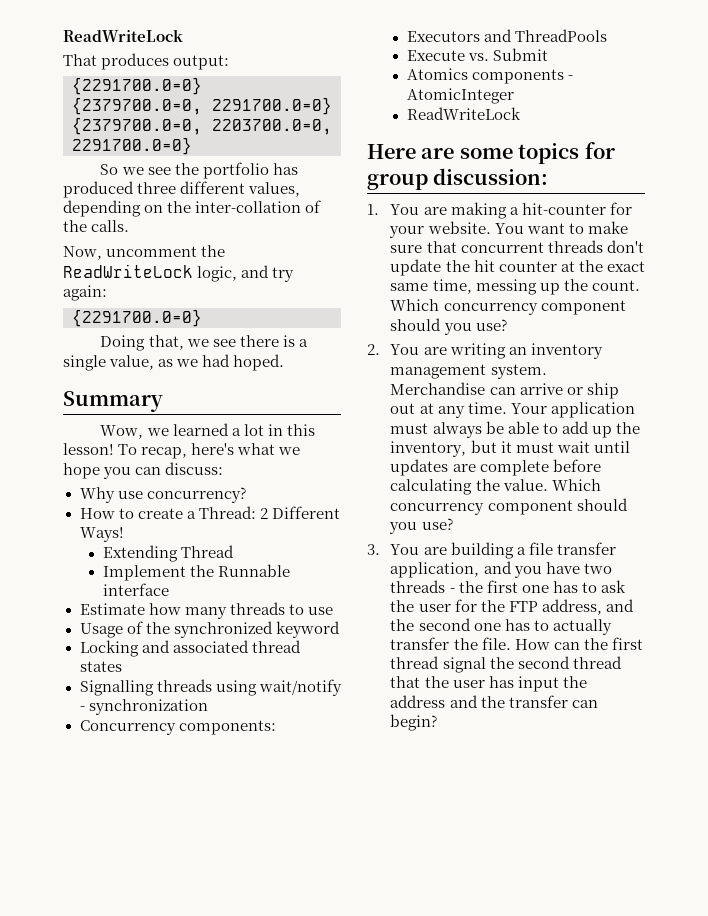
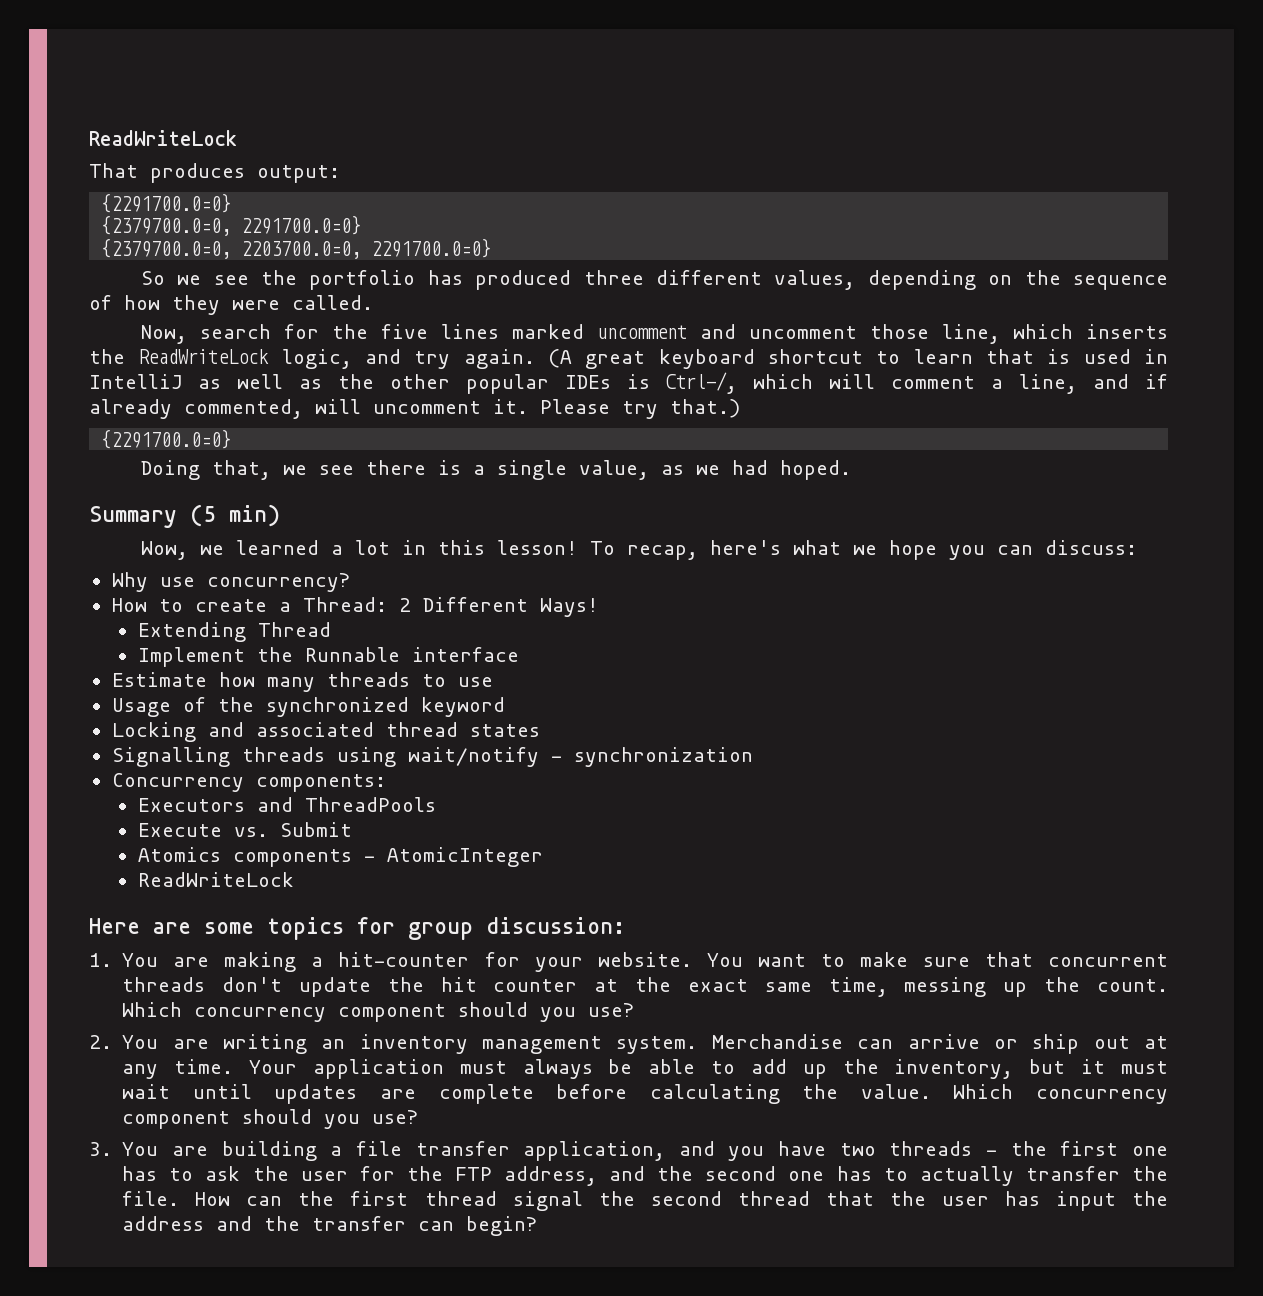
- So we see the portfolio has produced three different values, depending on the inter-collation of the calls.
- Now, uncomment the ReadWriteLock logic, and try again:
+ So we see the portfolio has produced three different values, depending on the sequence of how they were called.
+ Now, search for the five lines marked uncomment and uncomment those line, which inserts the ReadWriteLock logic, and try again. (A great keyboard shortcut to learn that is used in IntelliJ as well as the other popular IDEs is Ctrl-/, which will comment a line, and if already commented, will uncomment it. Please try that.)
- Summary
+ Summary (5 min)

